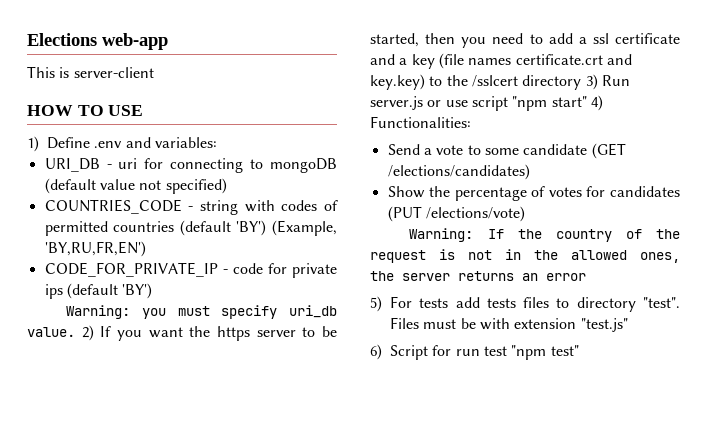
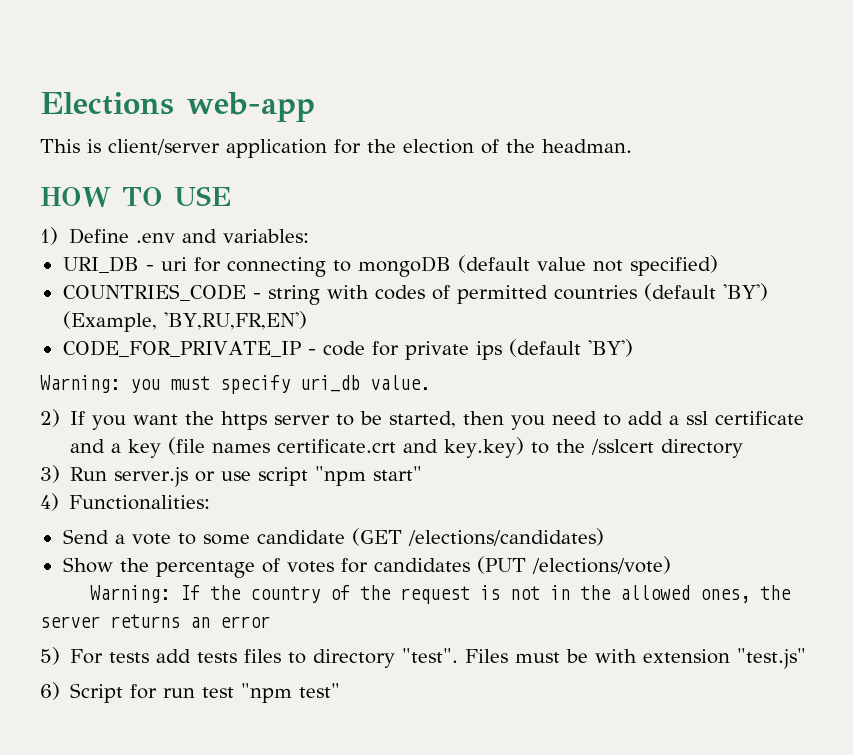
- This is server-client
+ This is client/server application for the election of the headman.
- Warning: you must specify uri_db value. 2) If you want the https server to be started, then you need to add a ssl certificate and a key (file names certificate.crt and key.key) to the /sslcert directory 3) Run server.js or use script "npm start" 4) Functionalities:
+ Warning: you must specify uri_db value.
+ 2) If you want the https server to be started, then you need to add a ssl certificate and a key (file names certificate.crt and key.key) to the /sslcert directory
+ 3) Run server.js or use script "npm start"
+ 4) Functionalities:

